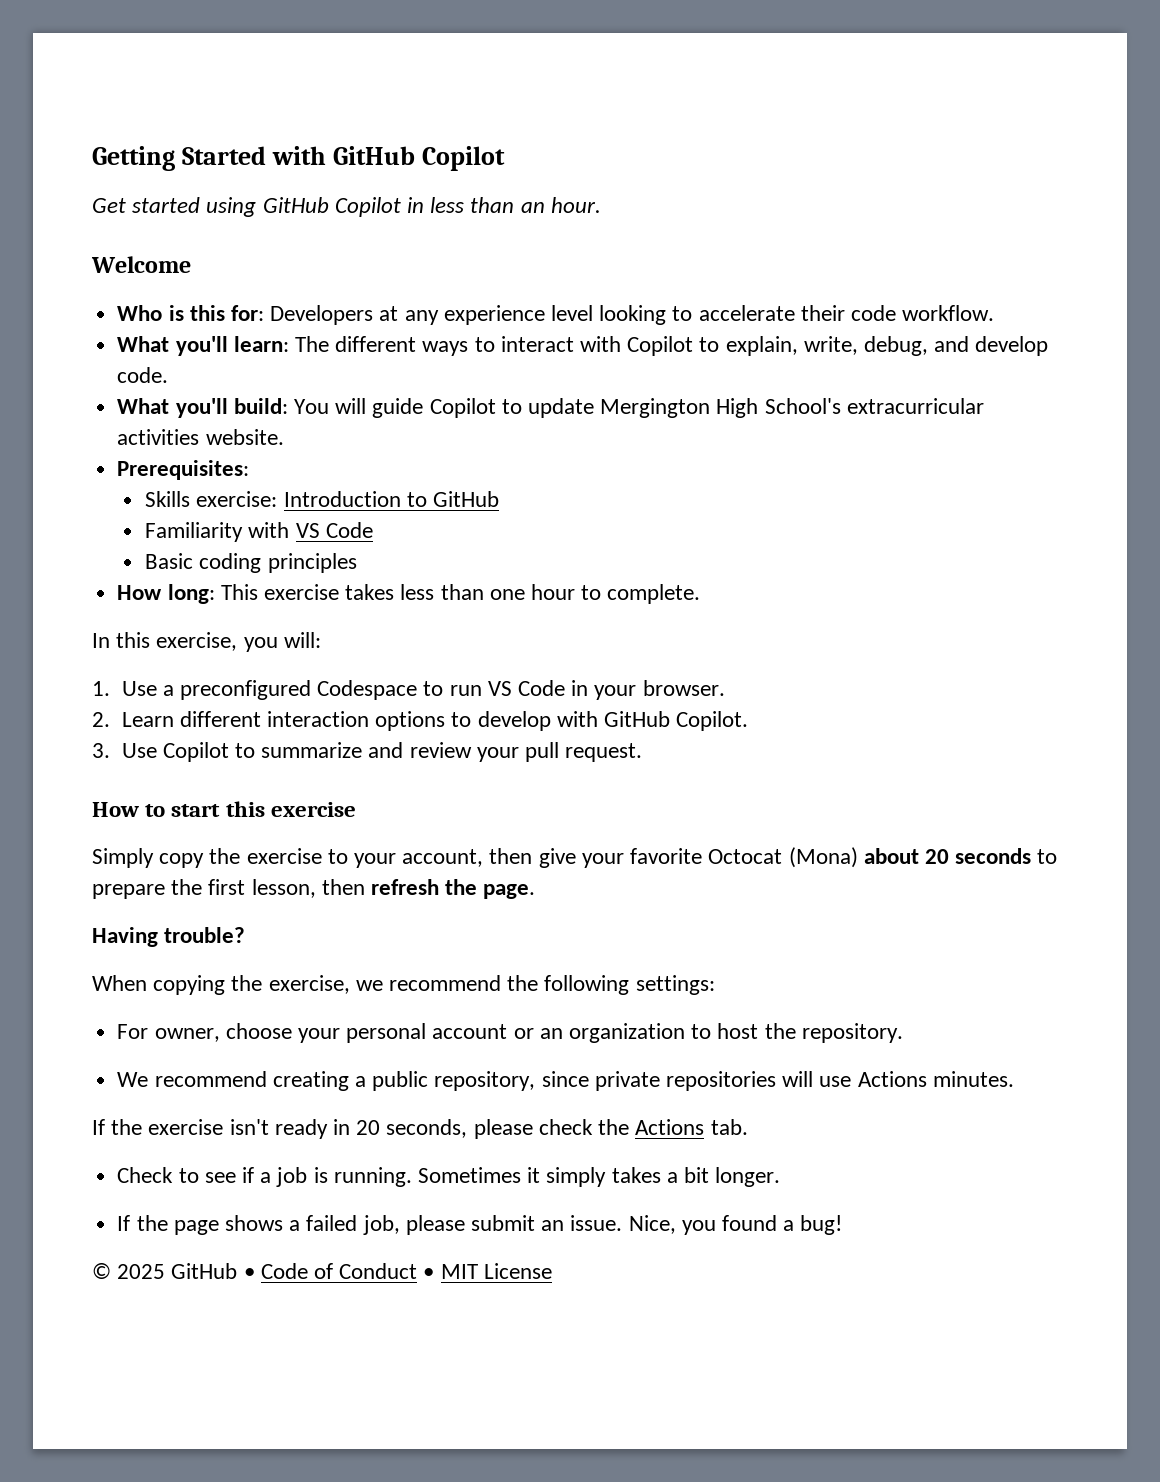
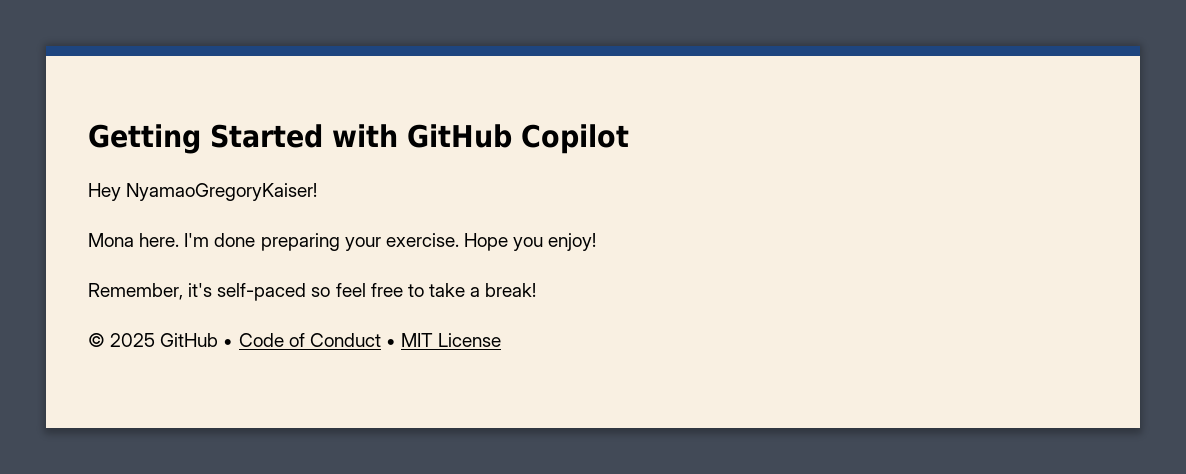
- Get started using GitHub Copilot in less than an hour.
- Welcome
- Who is this for: Developers at any experience level looking to accelerate their code workflow.
- What you'll learn: The different ways to interact with Copilot to explain, write, debug, and develop code.
- What you'll build: You will guide Copilot to update Mergington High School's extracurricular activities website.
- Prerequisites:
- Skills exercise: Introduction to GitHub
- Familiarity with VS Code
- Basic coding principles
- How long: This exercise takes less than one hour to complete.
- In this exercise, you will:
- 1. Use a preconfigured Codespace to run VS Code in your browser.
- 2. Learn different interaction options to develop with GitHub Copilot.
- 3. Use Copilot to summarize and review your pull request.
- How to start this exercise
- Simply copy the exercise to your account, then give your favorite Octocat (Mona) about 20 seconds to prepare the first lesson, then refresh the page.
- Having trouble?
- When copying the exercise, we recommend the following settings:
- For owner, choose your personal account or an organization to host the repository.
- We recommend creating a public repository, since private repositories will use Actions minutes.
- If the exercise isn't ready in 20 seconds, please check the Actions tab.
- Check to see if a job is running. Sometimes it simply takes a bit longer.
- If the page shows a failed job, please submit an issue. Nice, you found a bug!
+ Hey NyamaoGregoryKaiser!
+ Mona here. I'm done preparing your exercise. Hope you enjoy!
+ Remember, it's self-paced so feel free to take a break!

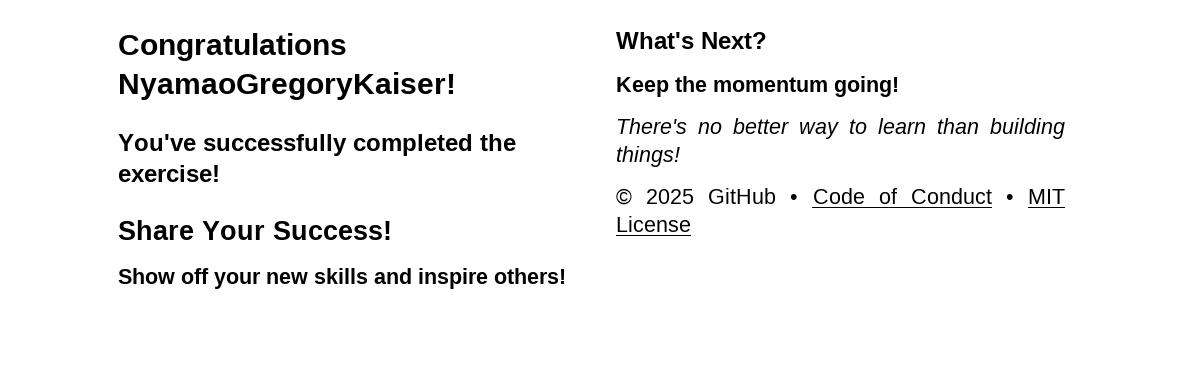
- Getting Started with GitHub Copilot
- Hey NyamaoGregoryKaiser!
- Mona here. I'm done preparing your exercise. Hope you enjoy!
- Remember, it's self-paced so feel free to take a break!
+ Congratulations NyamaoGregoryKaiser!
+ You've successfully completed the exercise!
+ Share Your Success!
+ Show off your new skills and inspire others!
+ What's Next?
+ Keep the momentum going!
+ There's no better way to learn than building things!

